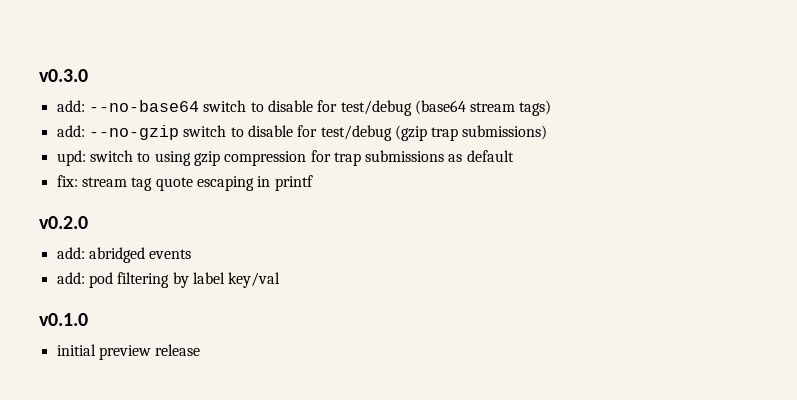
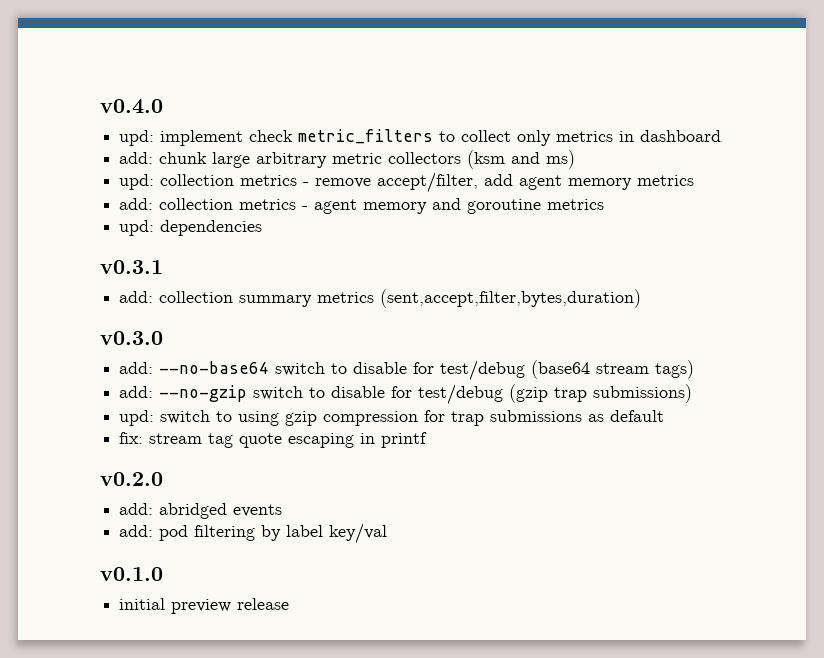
+ v0.4.0
+ upd: implement check metric_filters to collect only metrics in dashboard
+ add: chunk large arbitrary metric collectors (ksm and ms)
+ upd: collection metrics - remove accept/filter, add agent memory metrics
+ add: collection metrics - agent memory and goroutine metrics
+ upd: dependencies
+ v0.3.1
+ add: collection summary metrics (sent,accept,filter,bytes,duration)

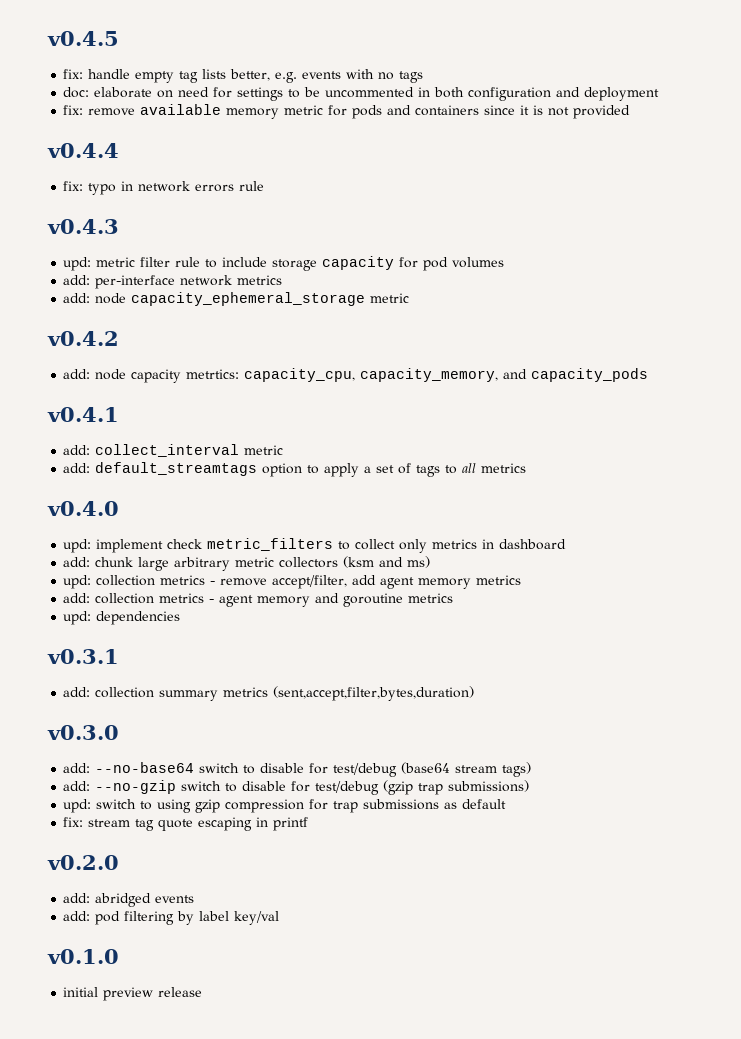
+ v0.4.5
+ fix: handle empty tag lists better, e.g. events with no tags
+ doc: elaborate on need for settings to be uncommented in both configuration and deployment
+ fix: remove available memory metric for pods and containers since it is not provided
+ v0.4.4
+ fix: typo in network errors rule
+ v0.4.3
+ upd: metric filter rule to include storage capacity for pod volumes
+ add: per-interface network metrics
+ add: node capacity_ephemeral_storage metric
+ v0.4.2
+ add: node capacity metrtics: capacity_cpu, capacity_memory, and capacity_pods
+ v0.4.1
+ add: collect_interval metric
+ add: default_streamtags option to apply a set of tags to all metrics

